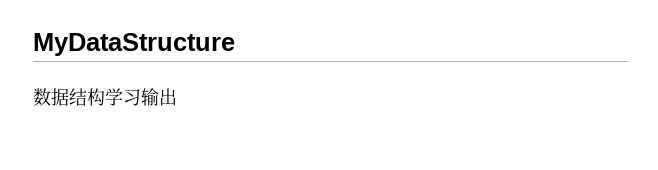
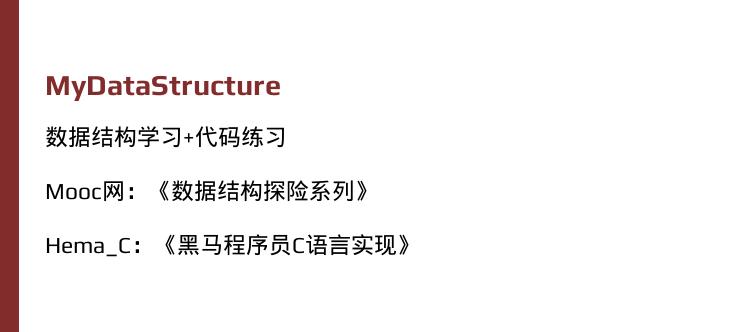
- 数据结构学习输出
+ 数据结构学习+代码练习
+ Mooc网：《数据结构探险系列》
+ Hema_C：《黑马程序员C语言实现》

